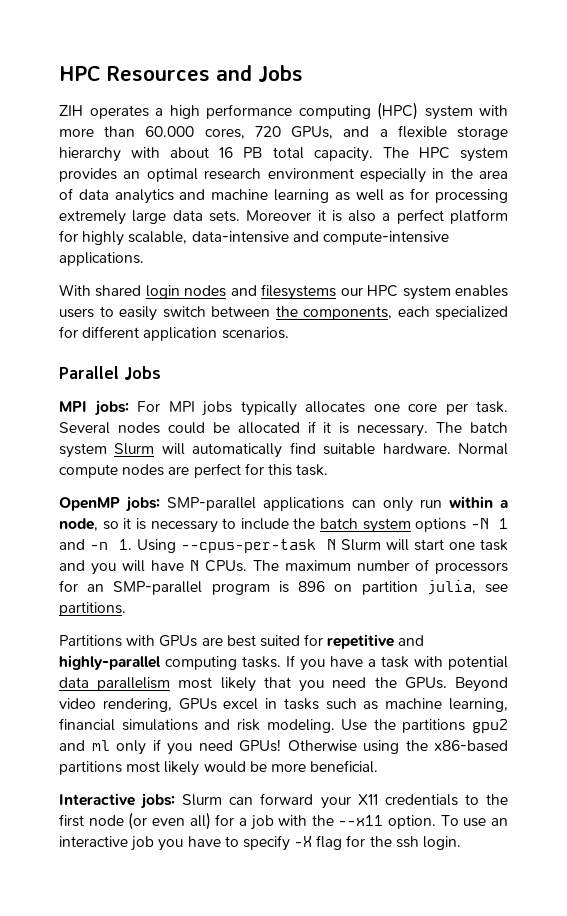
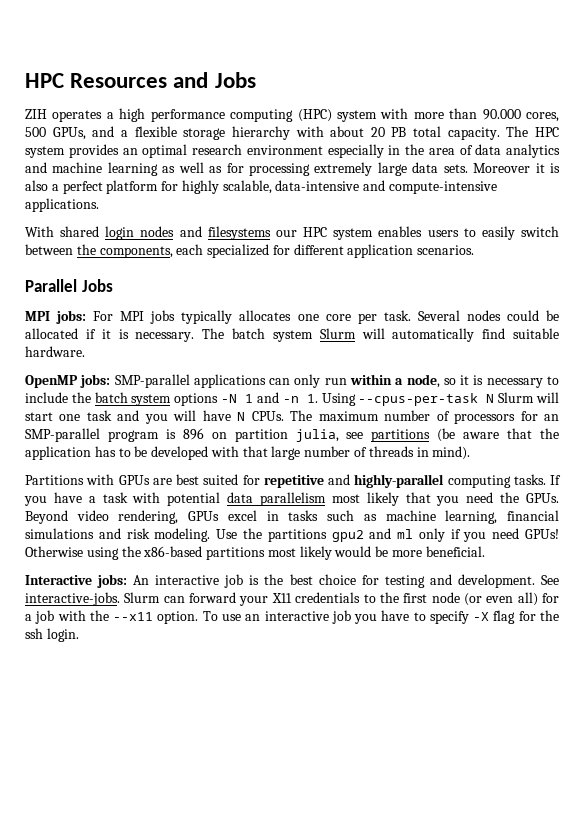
- ZIH operates a high performance computing (HPC) system with more than 60.000 cores, 720 GPUs, and a flexible storage hierarchy with about 16 PB total capacity.
+ ZIH operates a high performance computing (HPC) system with more than 90.000 cores, 500 GPUs, and a flexible storage hierarchy with about 20 PB total capacity.
- Normal compute nodes are perfect for this task.
- The maximum number of processors for an SMP-parallel program is 896 on partition julia, see partitions.
+ The maximum number of processors for an SMP-parallel program is 896 on partition julia, see partitions (be aware that the application has to be developed with that large number of threads in mind).
- Interactive jobs: Slurm can forward your X11 credentials to the first node (or even all) for a job with the --x11 option.
+ Interactive jobs: An interactive job is the best choice for testing and development. See interactive-jobs. Slurm can forward your X11 credentials to the first node (or even all) for a job with the --x11 option.

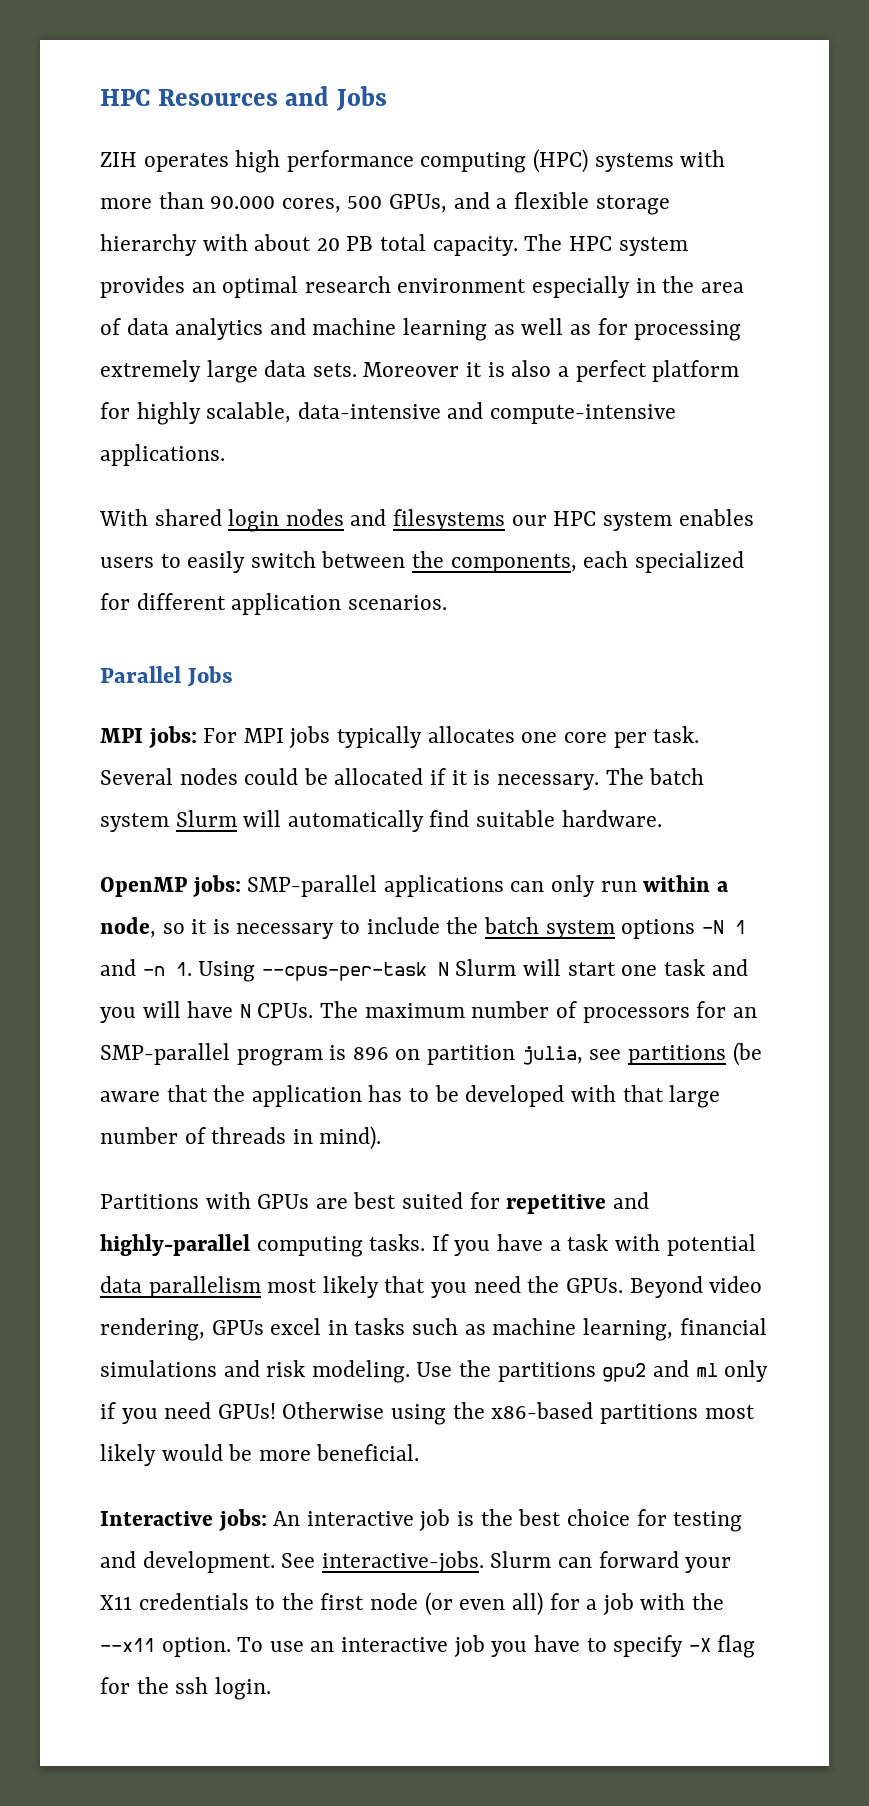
- ZIH operates a high performance computing (HPC) system with more than 90.000 cores, 500 GPUs, and a flexible storage hierarchy with about 20 PB total capacity.
+ ZIH operates high performance computing (HPC) systems with more than 90.000 cores, 500 GPUs, and a flexible storage hierarchy with about 20 PB total capacity.

